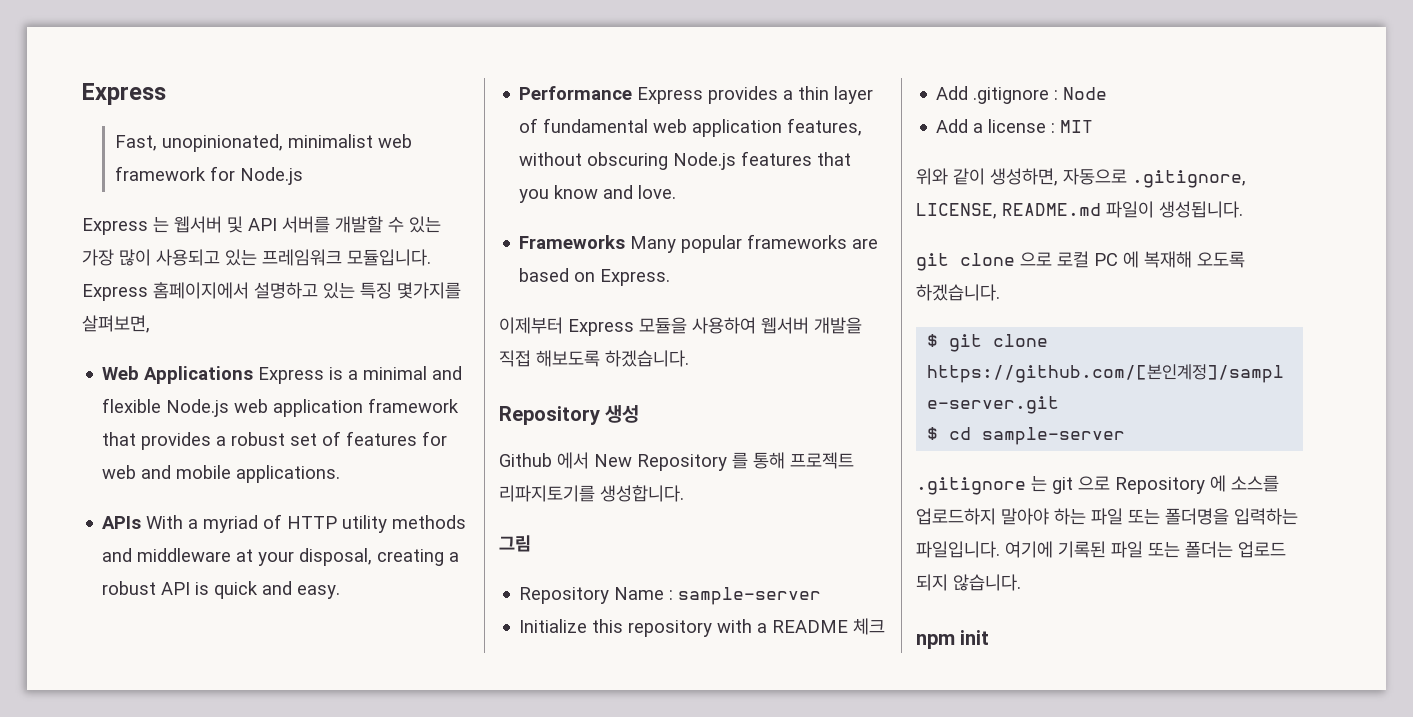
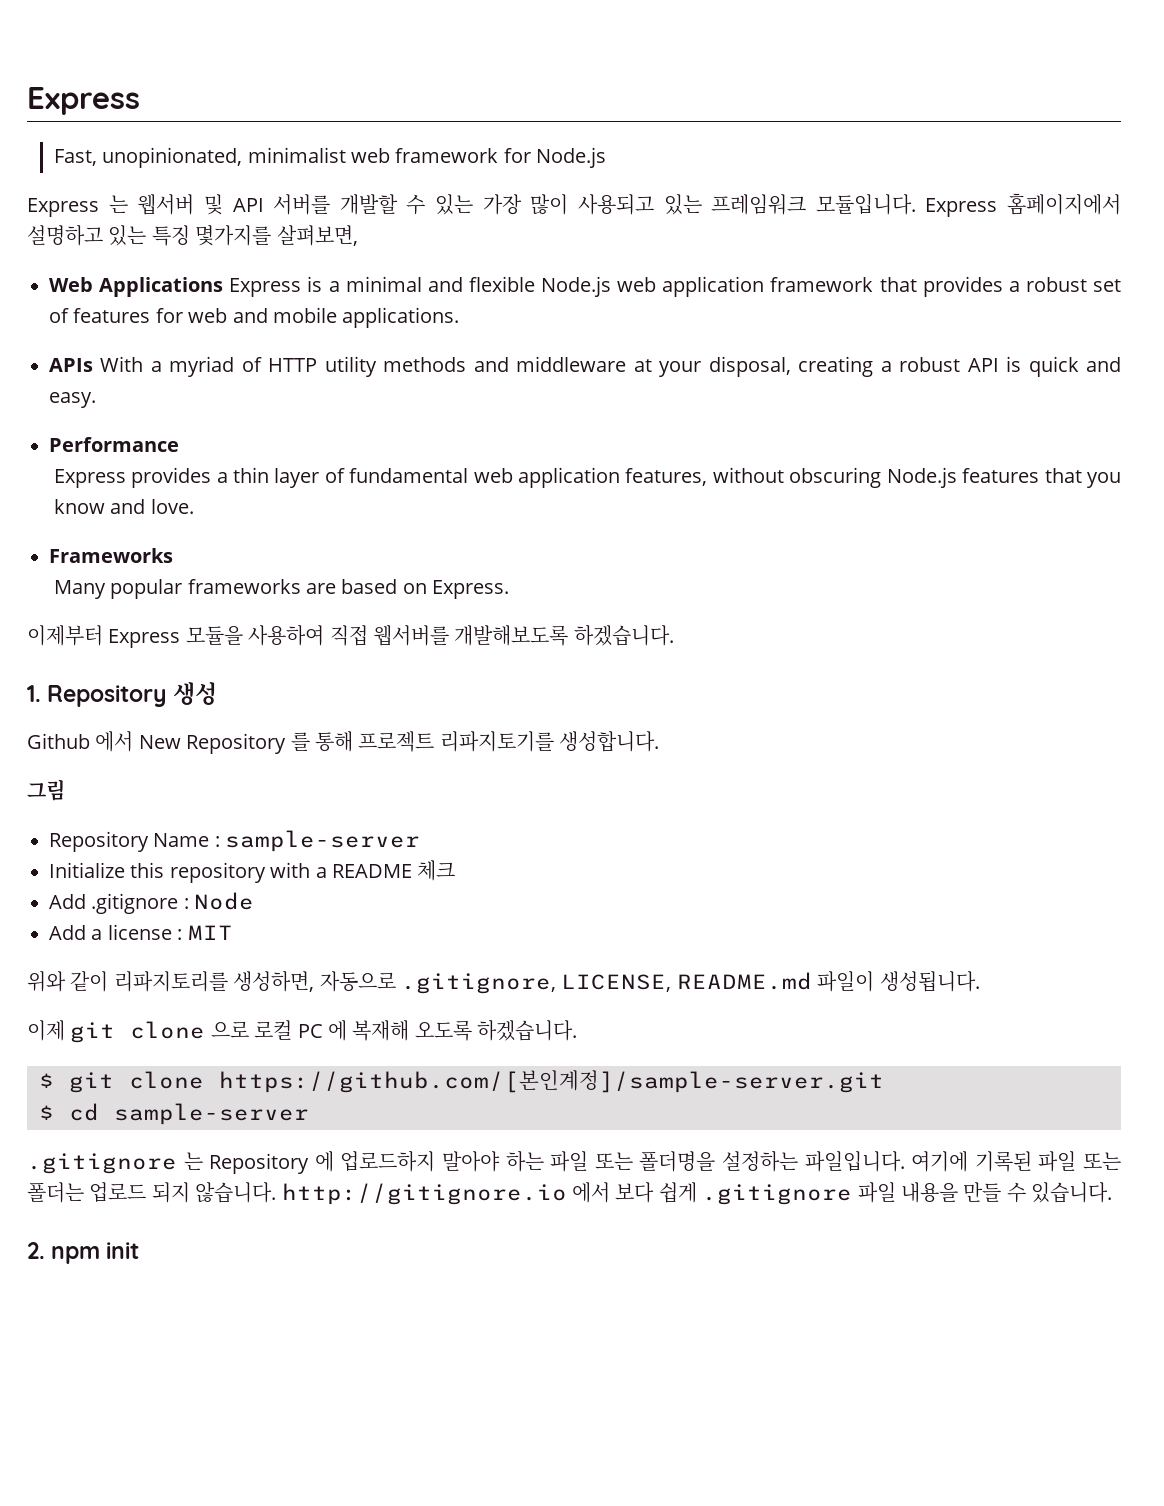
- Performance Express provides a thin layer of fundamental web application features, without obscuring Node.js features that you know and love.
+ Performance
+ Express provides a thin layer of fundamental web application features, without obscuring Node.js features that you know and love.
- Frameworks Many popular frameworks are based on Express.
+ Frameworks
+ Many popular frameworks are based on Express.
- 이제부터 Express 모듈을 사용하여 웹서버 개발을 직접 해보도록 하겠습니다.
- Repository 생성
+ 이제부터 Express 모듈을 사용하여 직접 웹서버를 개발해보도록 하겠습니다.
+ 1. Repository 생성
- 위와 같이 생성하면, 자동으로 .gitignore, LICENSE, README.md 파일이 생성됩니다.
+ 위와 같이 리파지토리를 생성하면, 자동으로 .gitignore, LICENSE, README.md 파일이 생성됩니다.
- git clone 으로 로컬 PC 에 복재해 오도록 하겠습니다.
+ 이제 git clone 으로 로컬 PC 에 복재해 오도록 하겠습니다.
- .gitignore 는 git 으로 Repository 에 소스를 업로드하지 말아야 하는 파일 또는 폴더명을 입력하는 파일입니다.
+ .gitignore 는 Repository 에 업로드하지 말아야 하는 파일 또는 폴더명을 설정하는 파일입니다.
- 여기에 기록된 파일 또는 폴더는 업로드 되지 않습니다.
- npm init
+ 여기에 기록된 파일 또는 폴더는 업로드 되지 않습니다. http://gitignore.io 에서 보다 쉽게 .gitignore 파일 내용을 만들 수 있습니다.
+ 2. npm init

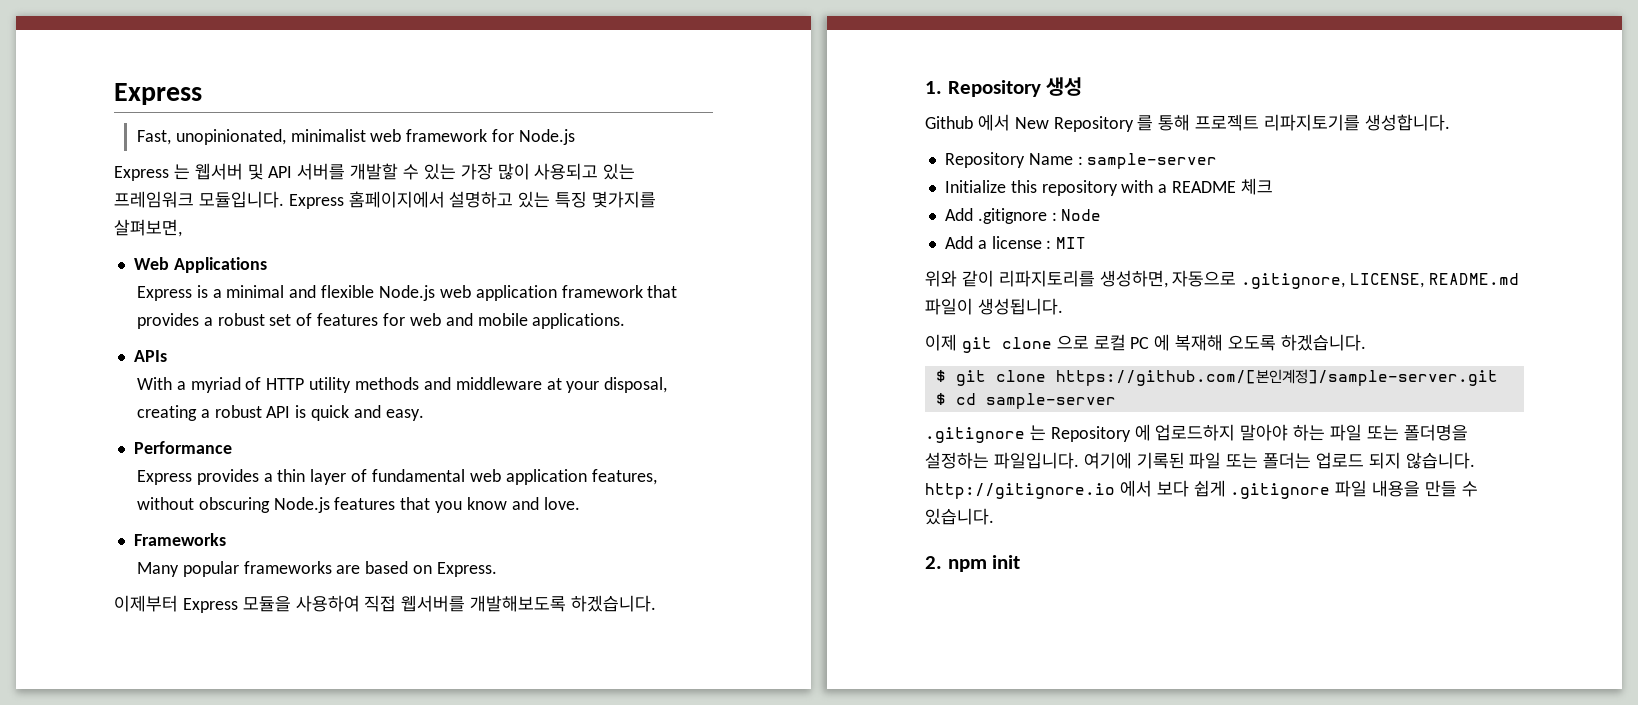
- Web Applications Express is a minimal and flexible Node.js web application framework that provides a robust set of features for web and mobile applications.
+ Web Applications
+ Express is a minimal and flexible Node.js web application framework that provides a robust set of features for web and mobile applications.
- APIs With a myriad of HTTP utility methods and middleware at your disposal, creating a robust API is quick and easy.
+ APIs
+ With a myriad of HTTP utility methods and middleware at your disposal, creating a robust API is quick and easy.
- 그림

